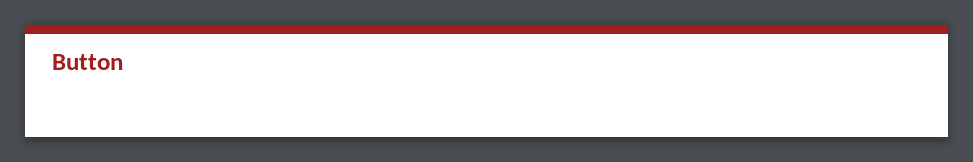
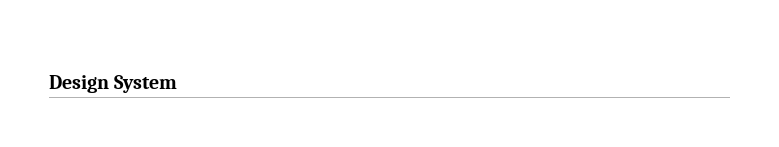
- Button
+ Design System

